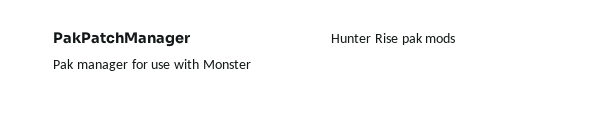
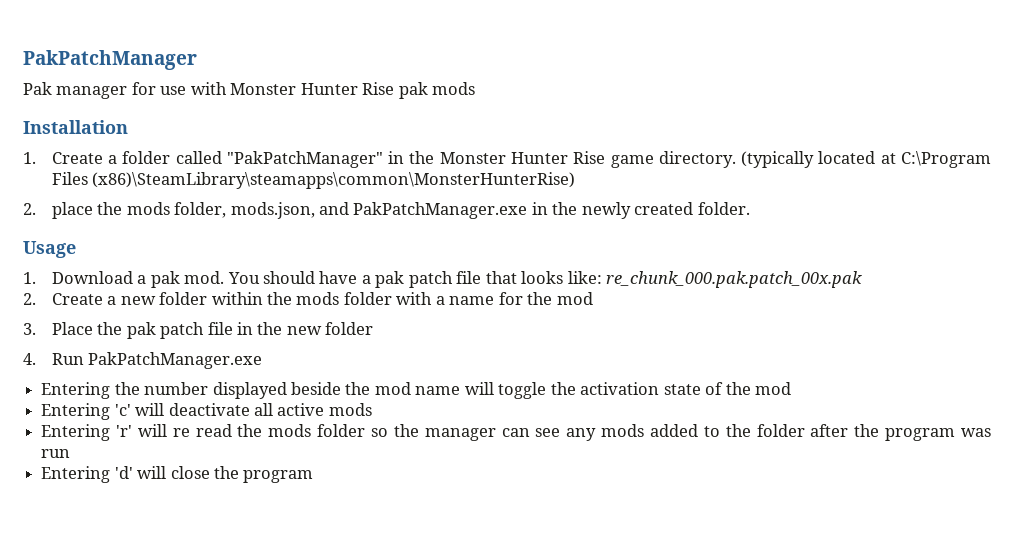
+ Installation
+ 1. Create a folder called "PakPatchManager" in the Monster Hunter Rise game directory. (typically located at C:\Program Files (x86)\SteamLibrary\steamapps\common\MonsterHunterRise)
+ 2. place the mods folder, mods.json, and PakPatchManager.exe in the newly created folder.
+ Usage
+ 1. Download a pak mod. You should have a pak patch file that looks like: re_chunk_000.pak.patch_00x.pak
+ 2. Create a new folder within the mods folder with a name for the mod
+ 3. Place the pak patch file in the new folder
+ 4. Run PakPatchManager.exe
+ Entering the number displayed beside the mod name will toggle the activation state of the mod
+ Entering 'c' will deactivate all active mods
+ Entering 'r' will re read the mods folder so the manager can see any mods added to the folder after the program was run
+ Entering 'd' will close the program

